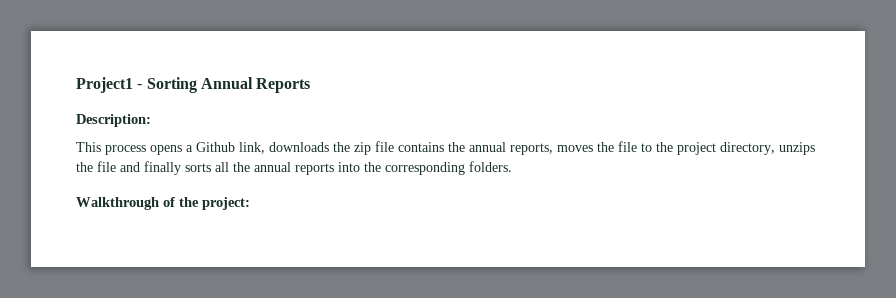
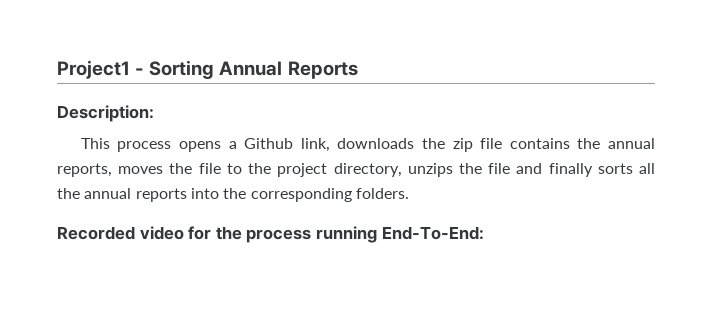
- Walkthrough of the project:
+ Recorded video for the process running End-To-End:

